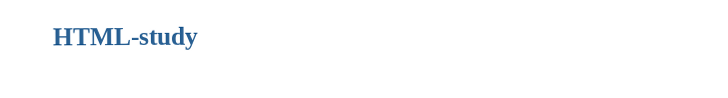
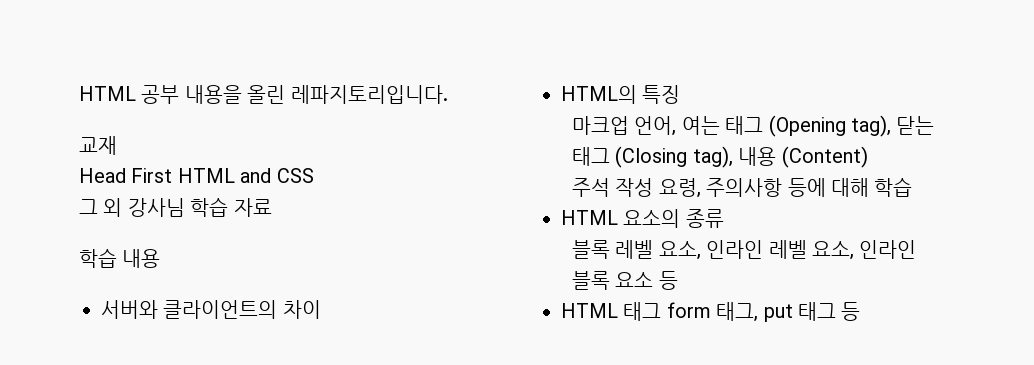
- HTML-study
+ HTML 공부 내용을 올린 레파지토리입니다.
+ 교재
+ Head First HTML and CSS
+ 그 외 강사님 학습 자료
+ 학습 내용
+ 서버와 클라이언트의 차이
+ HTML의 특징
+ 마크업 언어, 여는 태그 (Opening tag), 닫는 태그 (Closing tag), 내용 (Content)
+ 주석 작성 요령, 주의사항 등에 대해 학습
+ HTML 요소의 종류
+ 블록 레벨 요소, 인라인 레벨 요소, 인라인 블록 요소 등
+ HTML 태그 form 태그, put 태그 등

